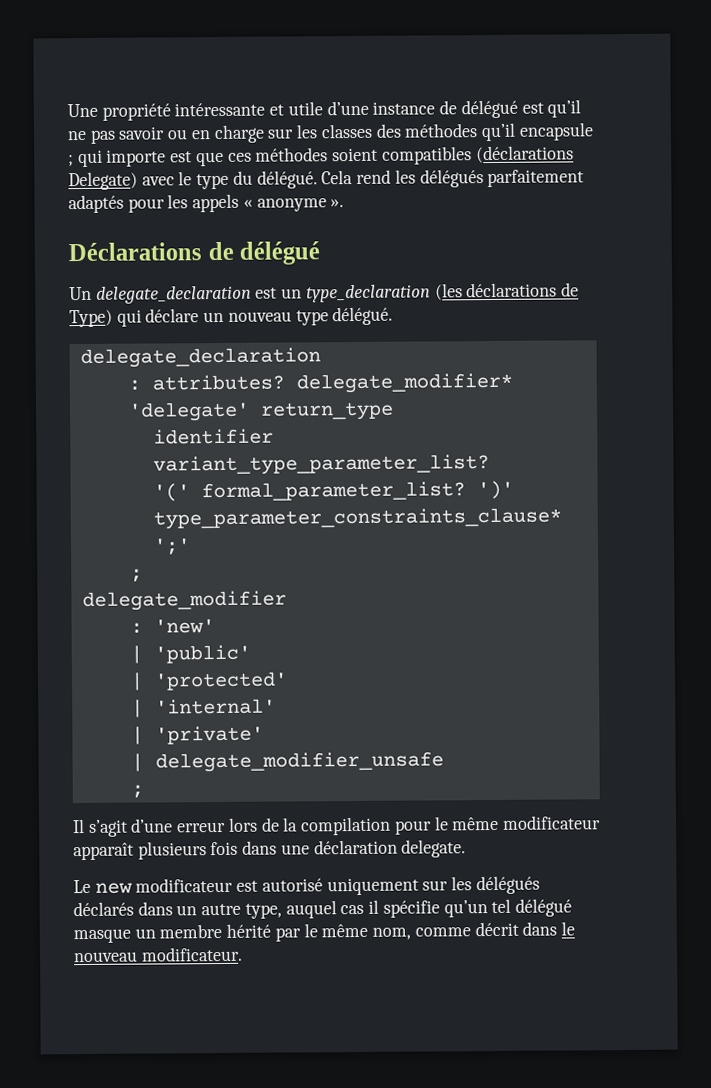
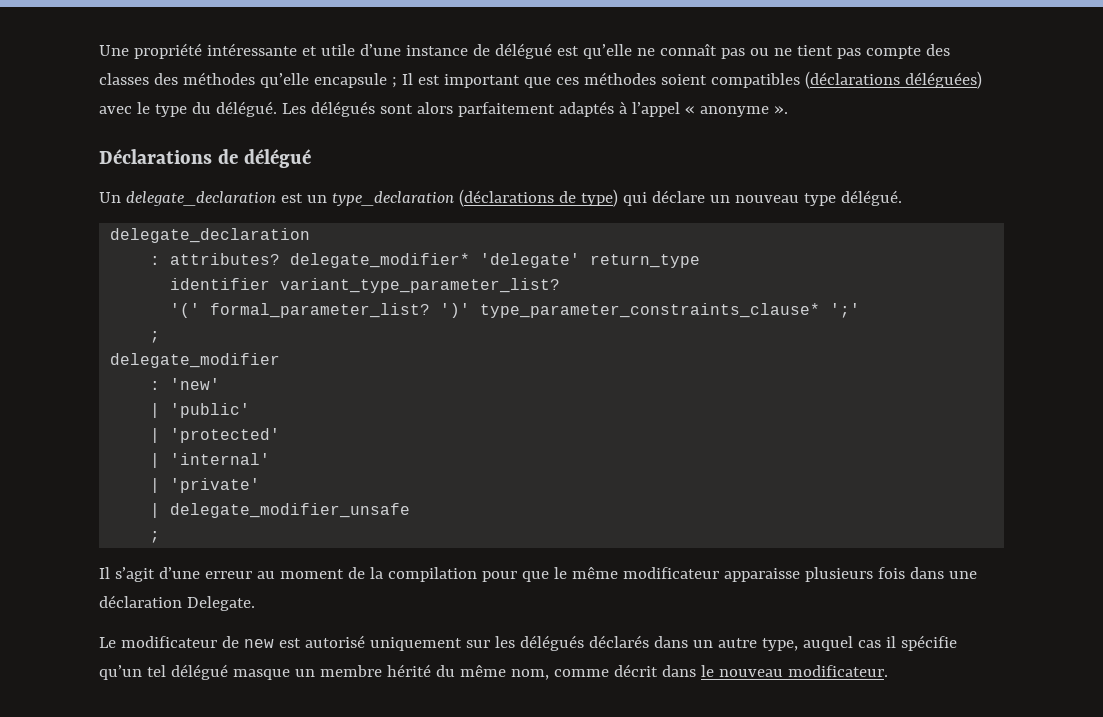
- Une propriété intéressante et utile d’une instance de délégué est qu’il ne pas savoir ou en charge sur les classes des méthodes qu’il encapsule ; qui importe est que ces méthodes soient compatibles (déclarations Delegate) avec le type du délégué.
+ Une propriété intéressante et utile d’une instance de délégué est qu’elle ne connaît pas ou ne tient pas compte des classes des méthodes qu’elle encapsule ; Il est important que ces méthodes soient compatibles (déclarations déléguées) avec le type du délégué.
- Cela rend les délégués parfaitement adaptés pour les appels « anonyme ».
+ Les délégués sont alors parfaitement adaptés à l’appel « anonyme ».
- Un delegate_declaration est un type_declaration (les déclarations de Type) qui déclare un nouveau type délégué.
+ Un delegate_declaration est un type_declaration (déclarations de type) qui déclare un nouveau type délégué.
- Il s’agit d’une erreur lors de la compilation pour le même modificateur apparaît plusieurs fois dans une déclaration delegate.
+ Il s’agit d’une erreur au moment de la compilation pour que le même modificateur apparaisse plusieurs fois dans une déclaration Delegate.
- Le new modificateur est autorisé uniquement sur les délégués déclarés dans un autre type, auquel cas il spécifie qu’un tel délégué masque un membre hérité par le même nom, comme décrit dans le nouveau modificateur.
+ Le modificateur de new est autorisé uniquement sur les délégués déclarés dans un autre type, auquel cas il spécifie qu’un tel délégué masque un membre hérité du même nom, comme décrit dans le nouveau modificateur.

